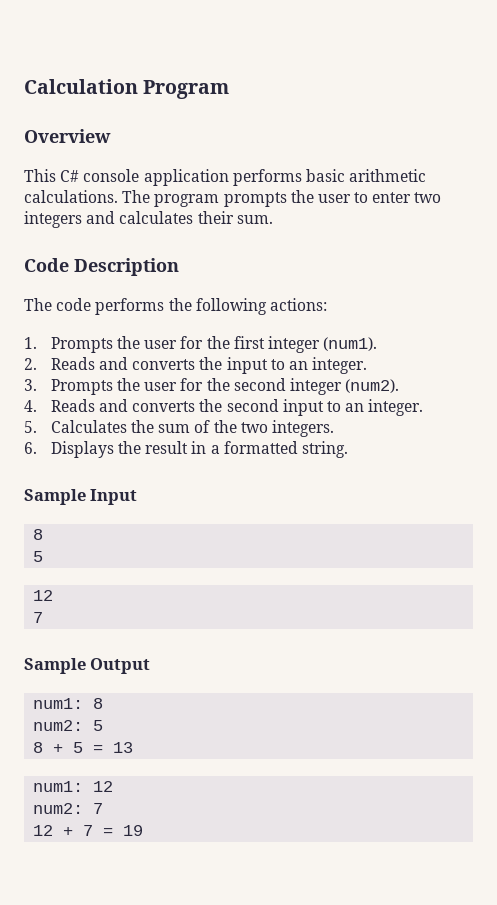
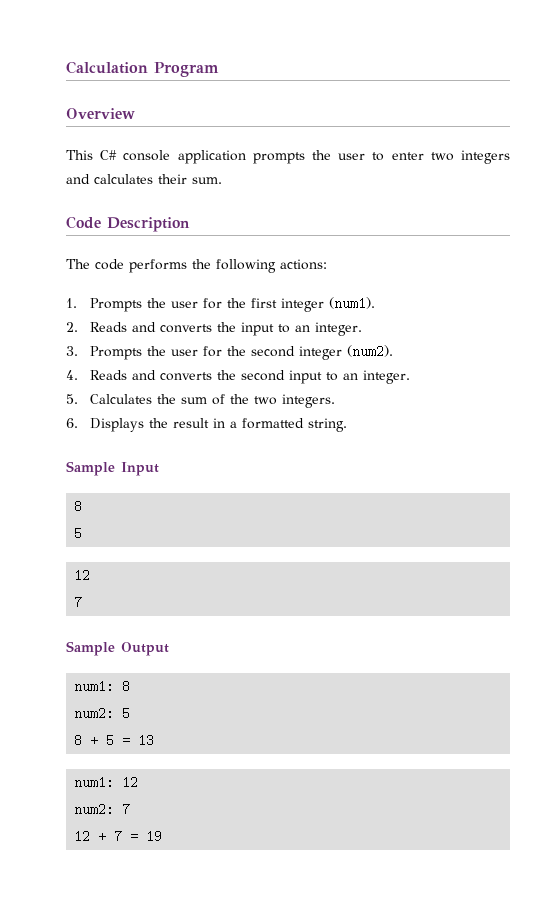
- This C# console application performs basic arithmetic calculations. The program prompts the user to enter two integers and calculates their sum.
+ This C# console application prompts the user to enter two integers and calculates their sum.

